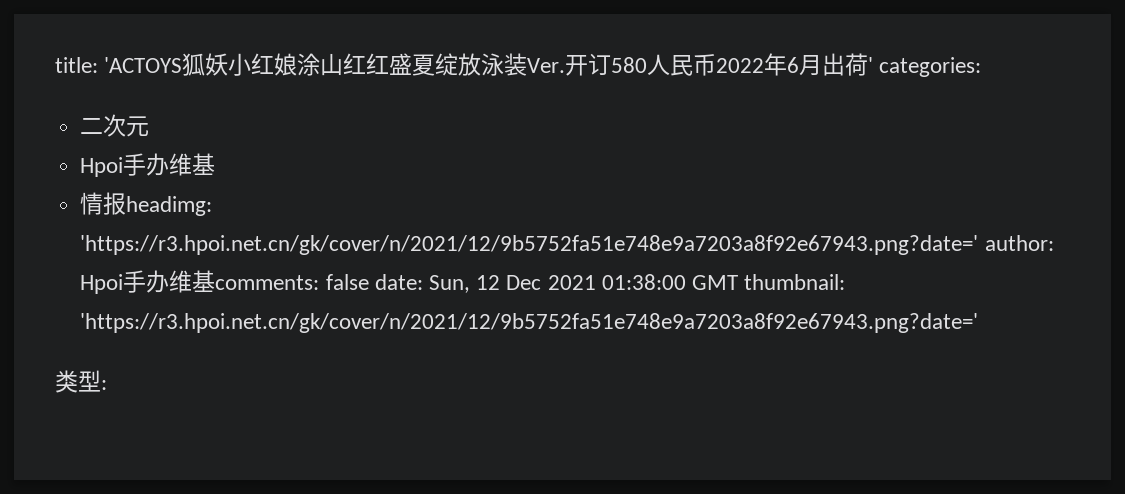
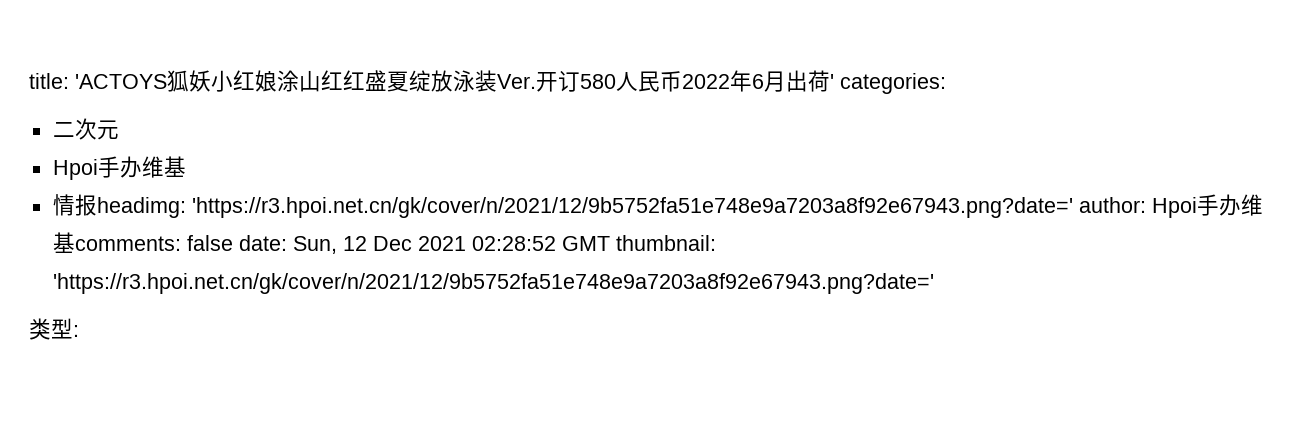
- 情报headimg: 'https://r3.hpoi.net.cn/gk/cover/n/2021/12/9b5752fa51e748e9a7203a8f92e67943.png?date=' author: Hpoi手办维基comments: false date: Sun, 12 Dec 2021 01:38:00 GMT thumbnail: 'https://r3.hpoi.net.cn/gk/cover/n/2021/12/9b5752fa51e748e9a7203a8f92e67943.png?date='
+ 情报headimg: 'https://r3.hpoi.net.cn/gk/cover/n/2021/12/9b5752fa51e748e9a7203a8f92e67943.png?date=' author: Hpoi手办维基comments: false date: Sun, 12 Dec 2021 02:28:52 GMT thumbnail: 'https://r3.hpoi.net.cn/gk/cover/n/2021/12/9b5752fa51e748e9a7203a8f92e67943.png?date='

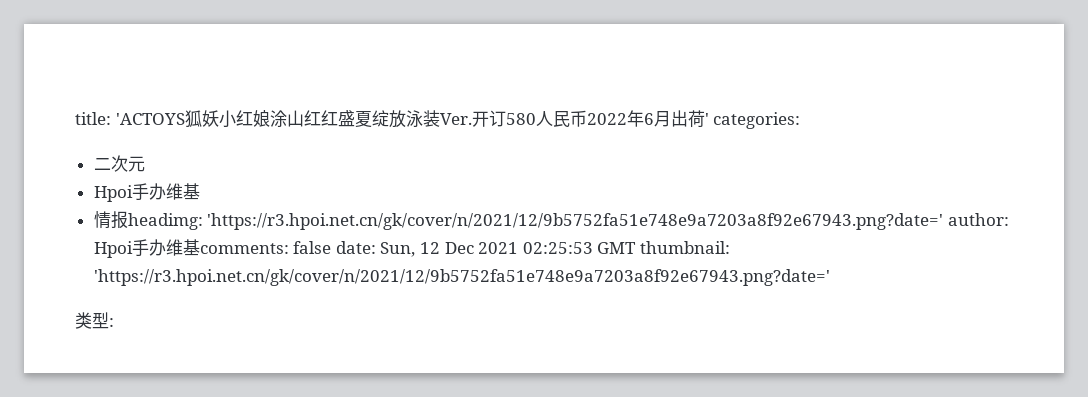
- 情报headimg: 'https://r3.hpoi.net.cn/gk/cover/n/2021/12/9b5752fa51e748e9a7203a8f92e67943.png?date=' author: Hpoi手办维基comments: false date: Sun, 12 Dec 2021 02:28:52 GMT thumbnail: 'https://r3.hpoi.net.cn/gk/cover/n/2021/12/9b5752fa51e748e9a7203a8f92e67943.png?date='
+ 情报headimg: 'https://r3.hpoi.net.cn/gk/cover/n/2021/12/9b5752fa51e748e9a7203a8f92e67943.png?date=' author: Hpoi手办维基comments: false date: Sun, 12 Dec 2021 02:25:53 GMT thumbnail: 'https://r3.hpoi.net.cn/gk/cover/n/2021/12/9b5752fa51e748e9a7203a8f92e67943.png?date='

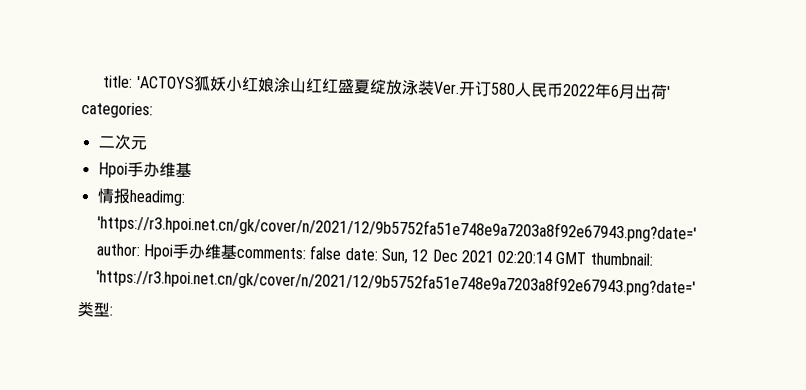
- 情报headimg: 'https://r3.hpoi.net.cn/gk/cover/n/2021/12/9b5752fa51e748e9a7203a8f92e67943.png?date=' author: Hpoi手办维基comments: false date: Sun, 12 Dec 2021 02:25:53 GMT thumbnail: 'https://r3.hpoi.net.cn/gk/cover/n/2021/12/9b5752fa51e748e9a7203a8f92e67943.png?date='
+ 情报headimg: 'https://r3.hpoi.net.cn/gk/cover/n/2021/12/9b5752fa51e748e9a7203a8f92e67943.png?date=' author: Hpoi手办维基comments: false date: Sun, 12 Dec 2021 02:20:14 GMT thumbnail: 'https://r3.hpoi.net.cn/gk/cover/n/2021/12/9b5752fa51e748e9a7203a8f92e67943.png?date='

